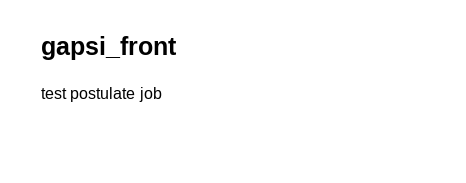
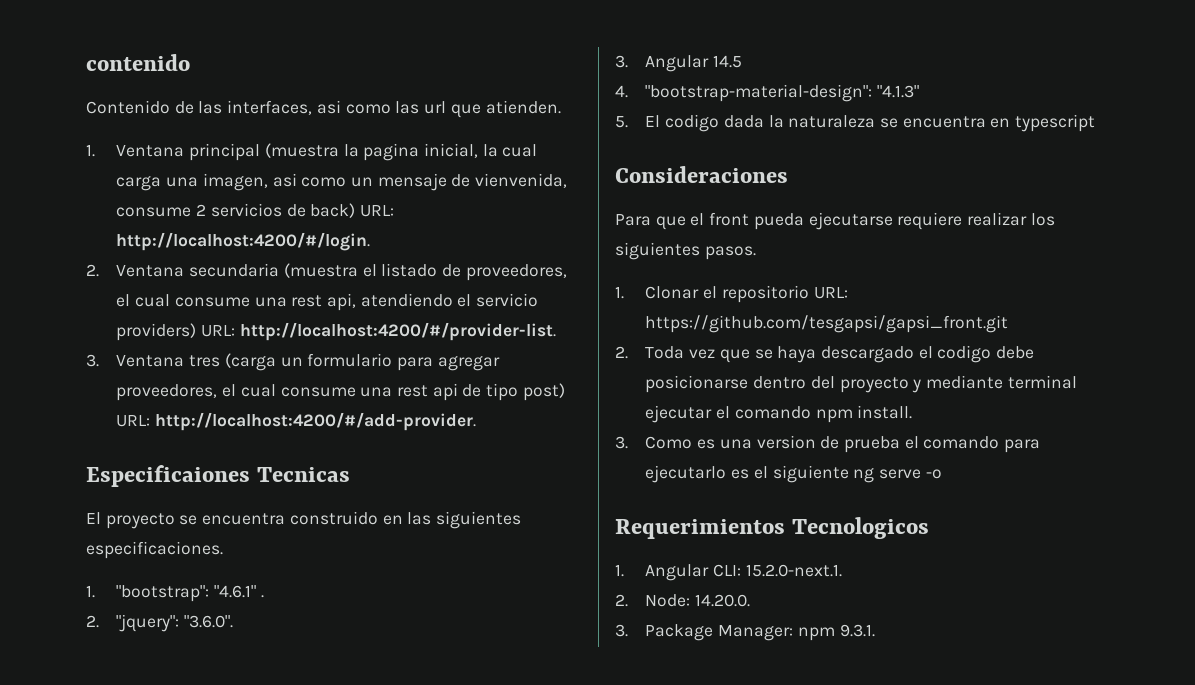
- gapsi_front
- test postulate job
+ contenido
+ Contenido de las interfaces, asi como las url que atienden.
+ 1. Ventana principal (muestra la pagina inicial, la cual carga una imagen, asi como un mensaje de vienvenida, consume 2 servicios de back) URL: http://localhost:4200/#/login.
+ 2. Ventana secundaria (muestra el listado de proveedores, el cual consume una rest api, atendiendo el servicio providers) URL: http://localhost:4200/#/provider-list.
+ 3. Ventana tres (carga un formulario para agregar proveedores, el cual consume una rest api de tipo post) URL: http://localhost:4200/#/add-provider.
+ Especificaiones Tecnicas
+ El proyecto se encuentra construido en las siguientes especificaciones.
+ 1. "bootstrap": "4.6.1" .
+ 2. "jquery": "3.6.0".
+ 3. Angular 14.5
+ 4. "bootstrap-material-design": "4.1.3"
+ 5. El codigo dada la naturaleza se encuentra en typescript
+ Consideraciones
+ Para que el front pueda ejecutarse requiere realizar los siguientes pasos.
+ 1. Clonar el repositorio URL: https://github.com/tesgapsi/gapsi_front.git
+ 2. Toda vez que se haya descargado el codigo debe posicionarse dentro del proyecto y mediante terminal ejecutar el comando npm install.
+ 3. Como es una version de prueba el comando para ejecutarlo es el siguiente ng serve -o
+ Requerimientos Tecnologicos
+ 1. Angular CLI: 15.2.0-next.1.
+ 2. Node: 14.20.0.
+ 3. Package Manager: npm 9.3.1.

